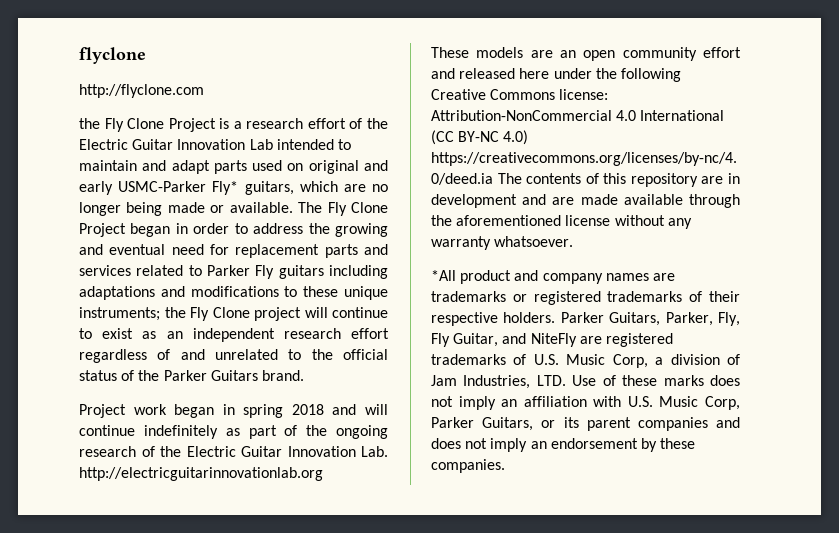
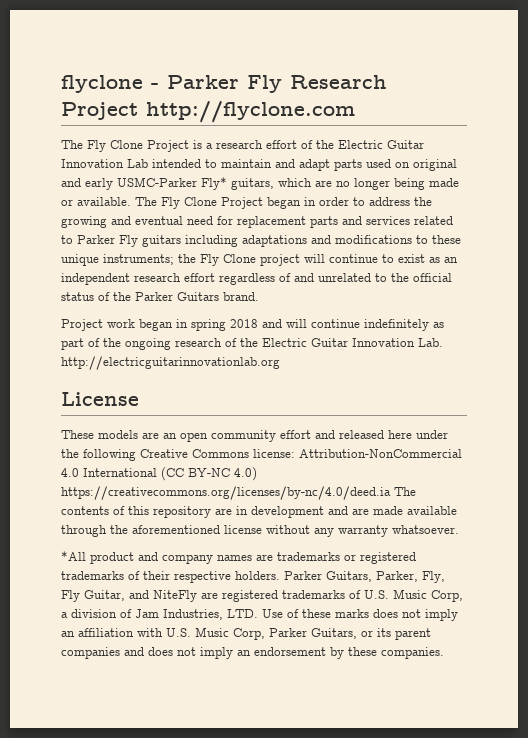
- flyclone
- http://flyclone.com
+ flyclone - Parker Fly Research Project http://flyclone.com
- the Fly Clone Project is a research effort of the Electric Guitar Innovation Lab intended to maintain and adapt parts used on original and early USMC-Parker Fly* guitars, which are no longer being made or available.
+ The Fly Clone Project is a research effort of the Electric Guitar Innovation Lab intended to maintain and adapt parts used on original and early USMC-Parker Fly* guitars, which are no longer being made or available.
+ License

